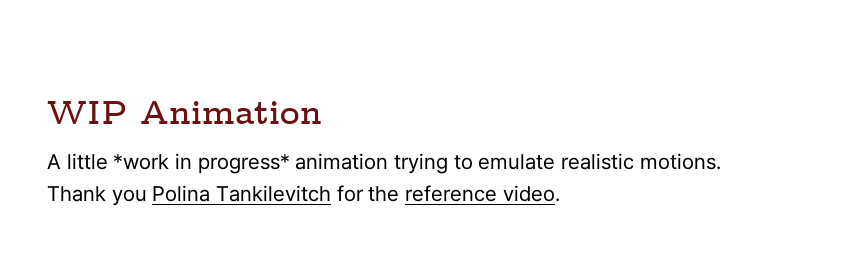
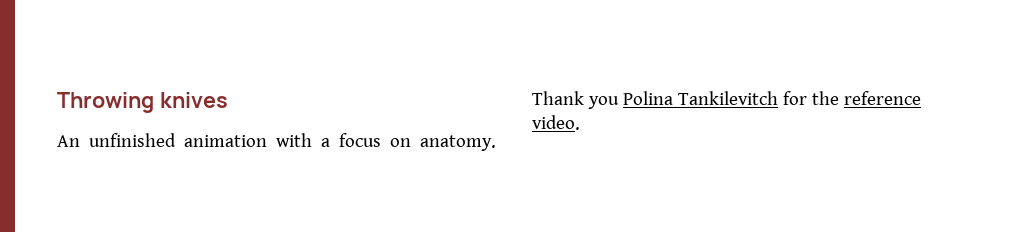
- WIP Animation
- A little *work in progress* animation trying to emulate realistic motions.
+ Throwing knives
+ An unfinished animation with a focus on anatomy.

